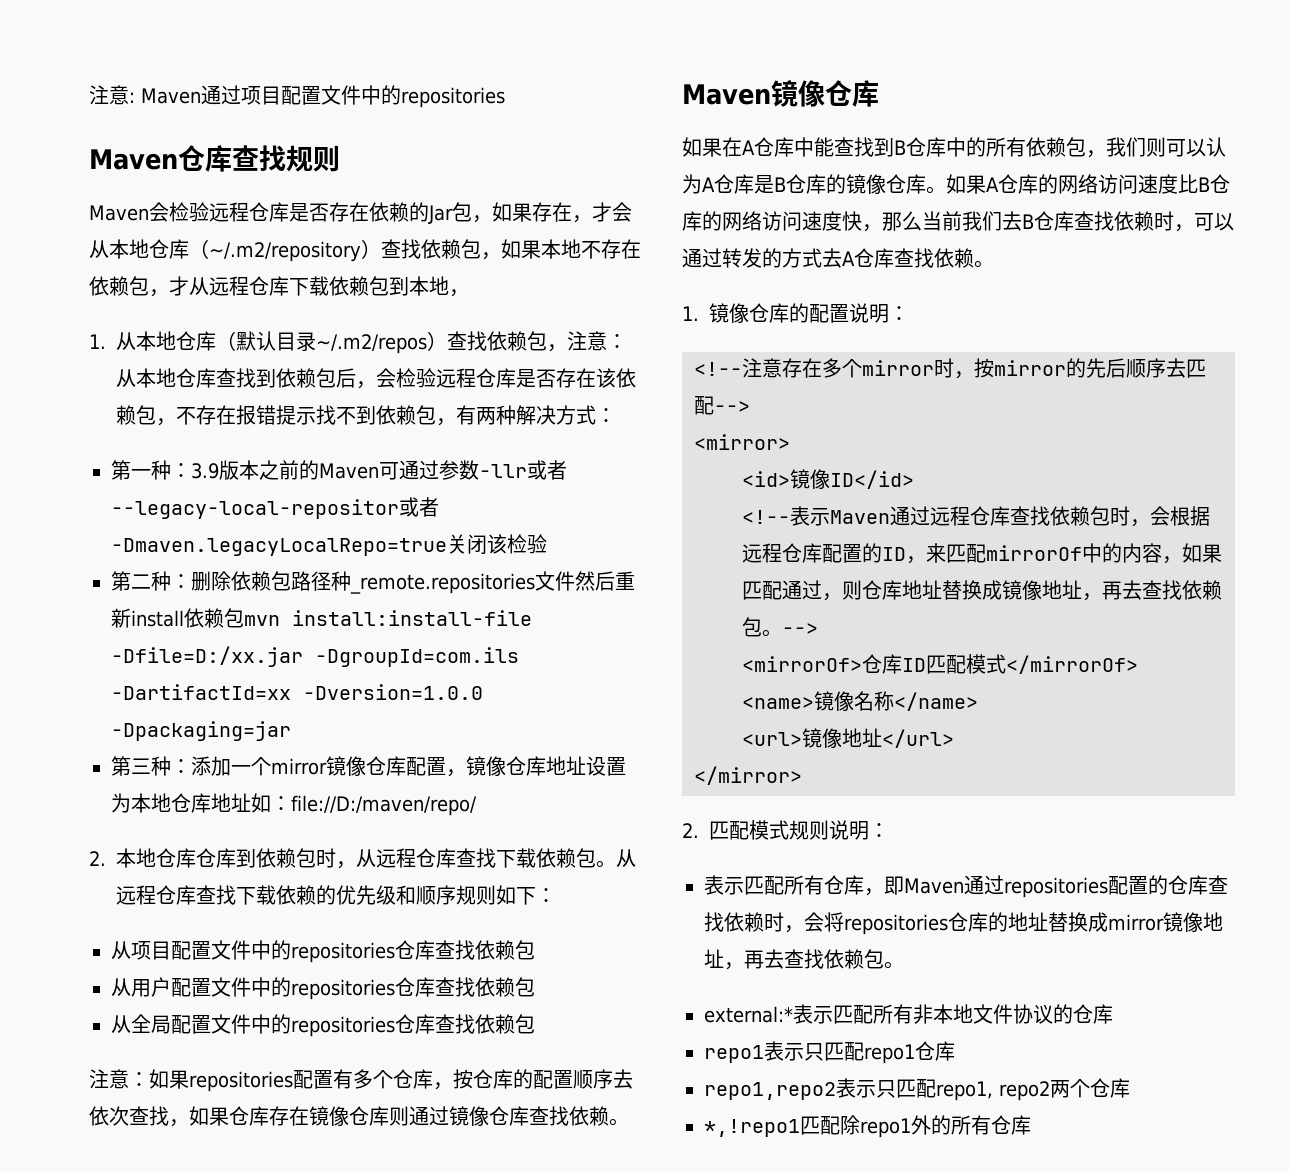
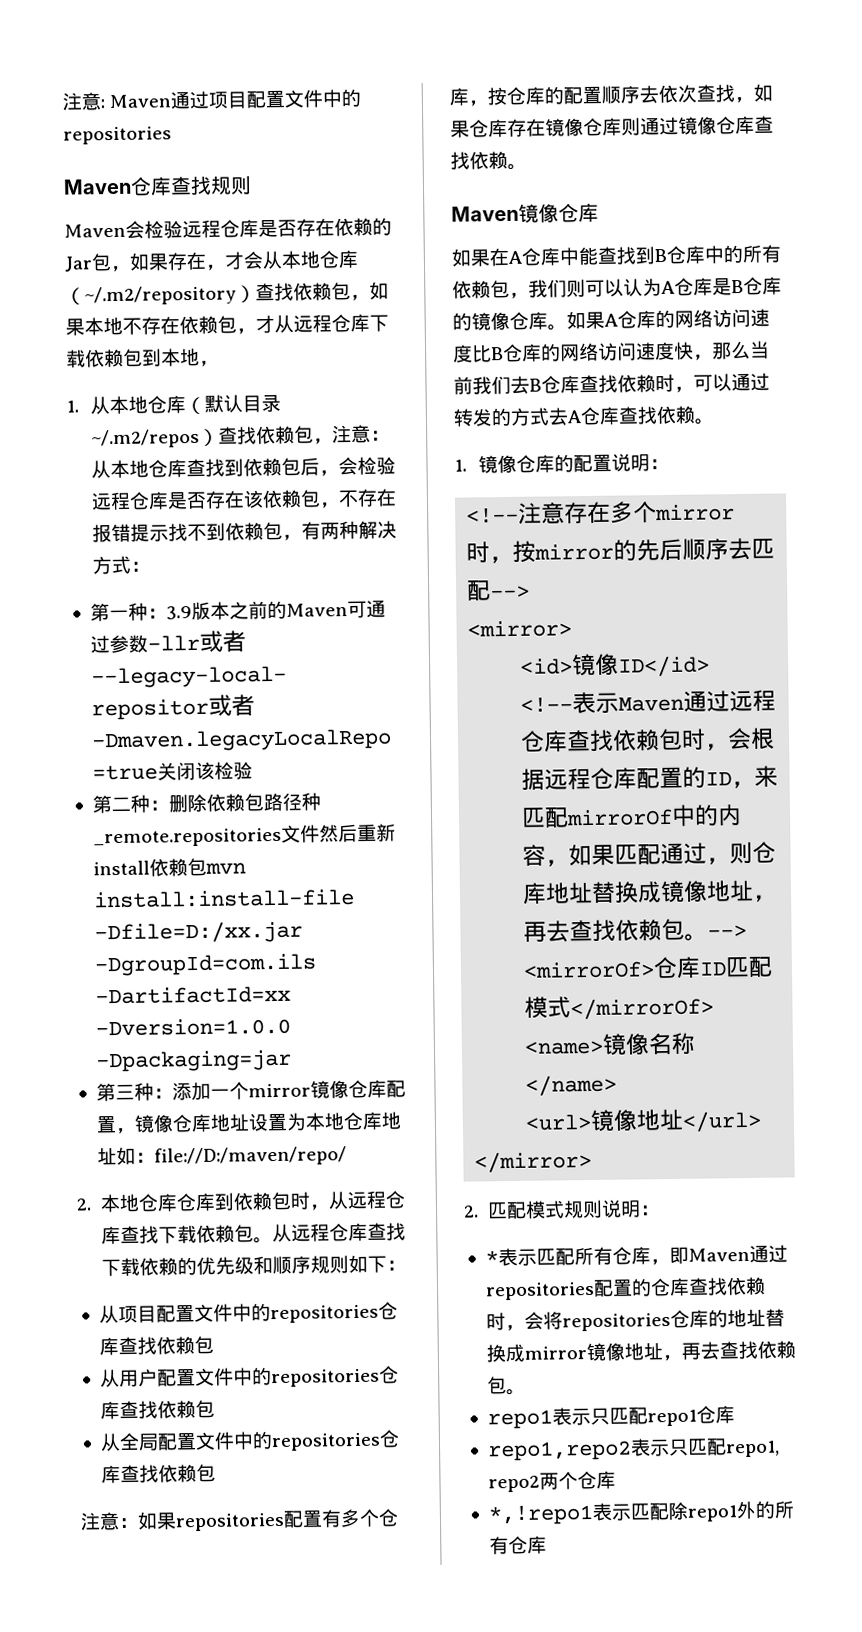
- 表示匹配所有仓库，即Maven通过repositories配置的仓库查找依赖时，会将repositories仓库的地址替换成mirror镜像地址，再去查找依赖包。
+ *表示匹配所有仓库，即Maven通过repositories配置的仓库查找依赖时，会将repositories仓库的地址替换成mirror镜像地址，再去查找依赖包。
- external:*表示匹配所有非本地文件协议的仓库
- *,!repo1匹配除repo1外的所有仓库
+ *,!repo1表示匹配除repo1外的所有仓库

